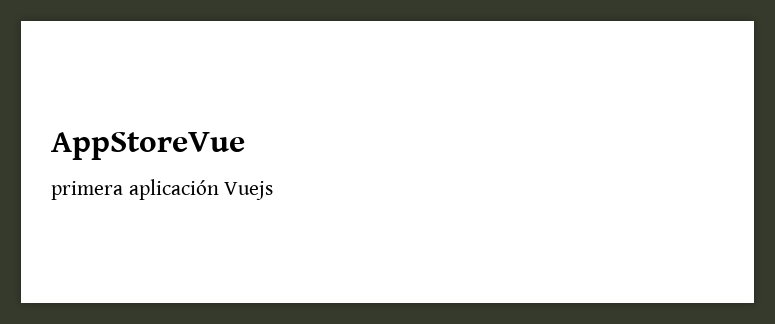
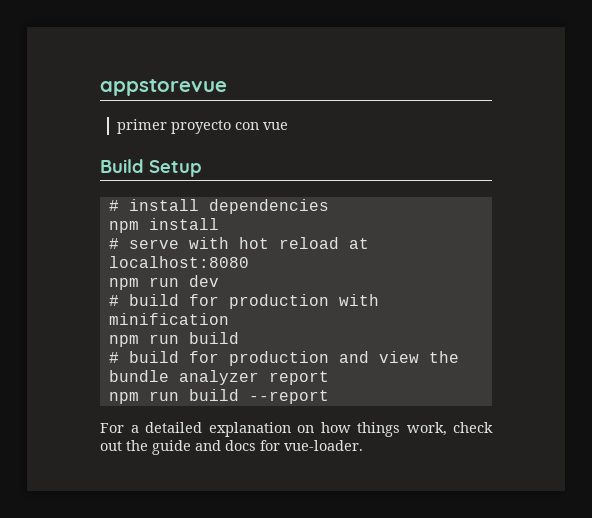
- AppStoreVue
- primera aplicación Vuejs
+ appstorevue
+ primer proyecto con vue
+ Build Setup
+ # install dependencies
+ npm install
+ # serve with hot reload at localhost:8080
+ npm run dev
+ # build for production with minification
+ npm run build
+ # build for production and view the bundle analyzer report
+ npm run build --report
+ For a detailed explanation on how things work, check out the guide and docs for vue-loader.

